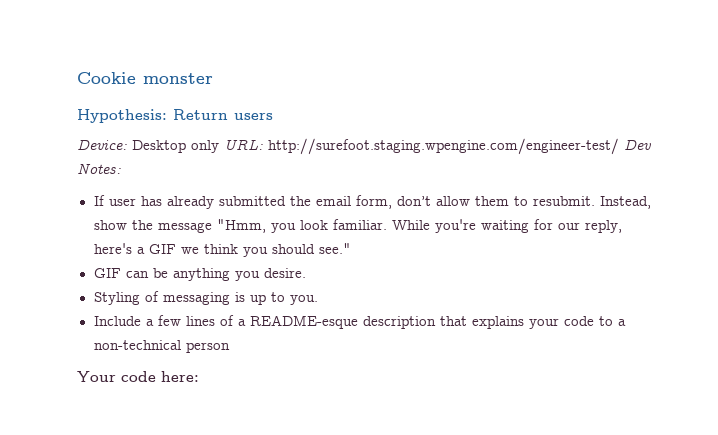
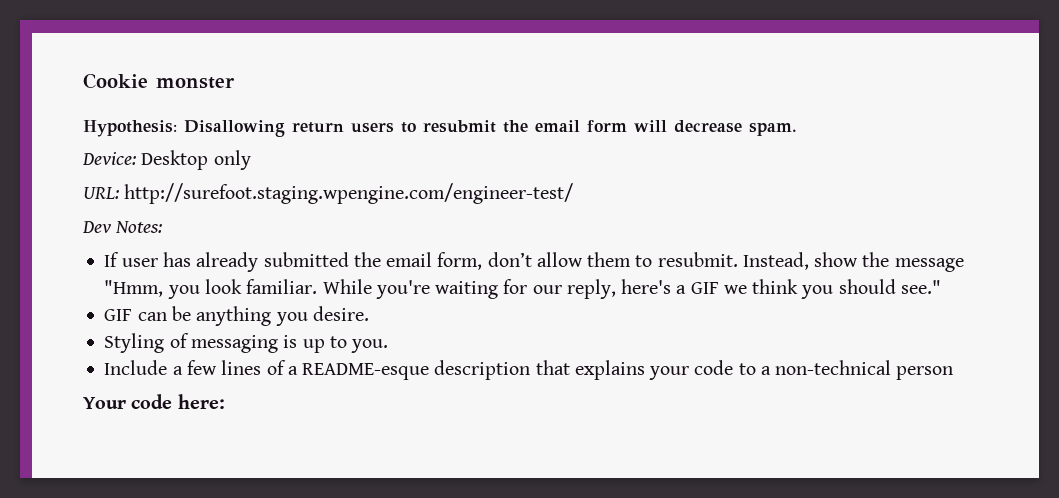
- Hypothesis: Return users
+ Hypothesis: Disallowing return users to resubmit the email form will decrease spam.
- Device: Desktop only URL: http://surefoot.staging.wpengine.com/engineer-test/ Dev Notes:
+ Device: Desktop only
+ URL: http://surefoot.staging.wpengine.com/engineer-test/
+ Dev Notes:

